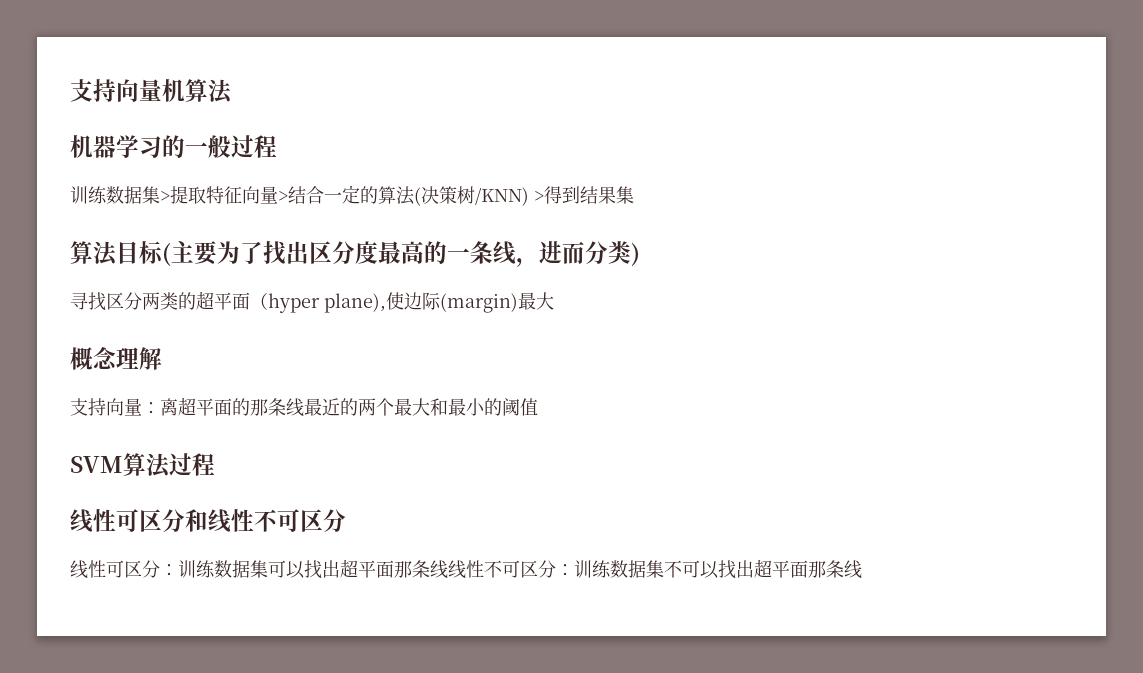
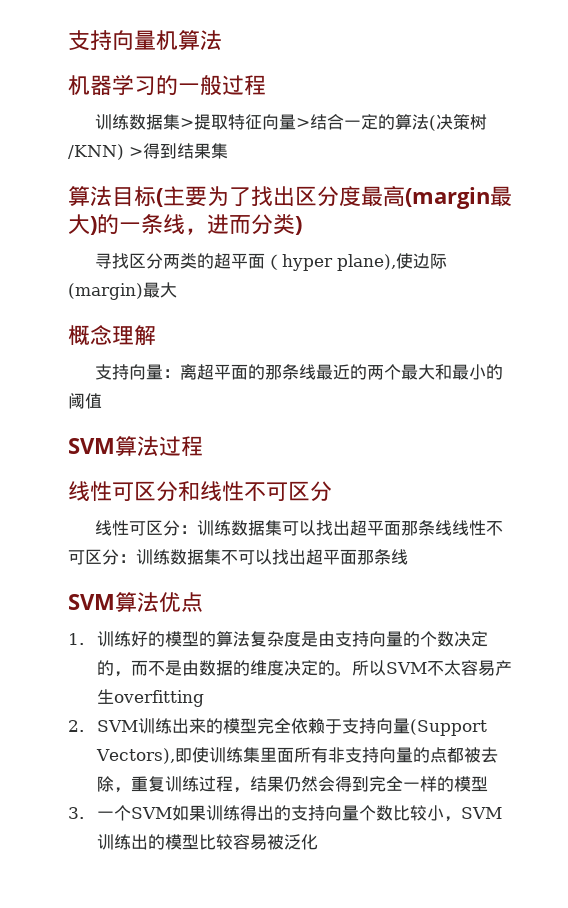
- 算法目标(主要为了找出区分度最高的一条线，进而分类)
+ 算法目标(主要为了找出区分度最高(margin最大)的一条线，进而分类)
+ SVM算法优点
+ 1.训练好的模型的算法复杂度是由支持向量的个数决定的，而不是由数据的维度决定的。所以SVM不太容易产生overfitting
+ 2. SVM训练出来的模型完全依赖于支持向量(Support Vectors),即使训练集里面所有非支持向量的点都被去除，重复训练过程，结果仍然会得到完全一样的模型
+ 3.一个SVM如果训练得出的支持向量个数比较小，SVM训练出的模型比较容易被泛化

